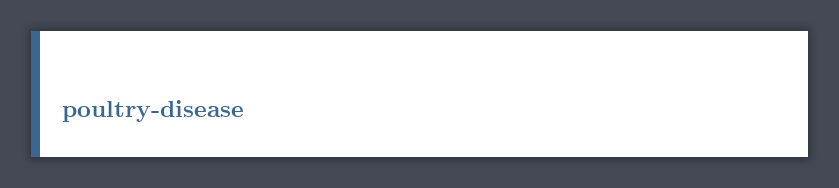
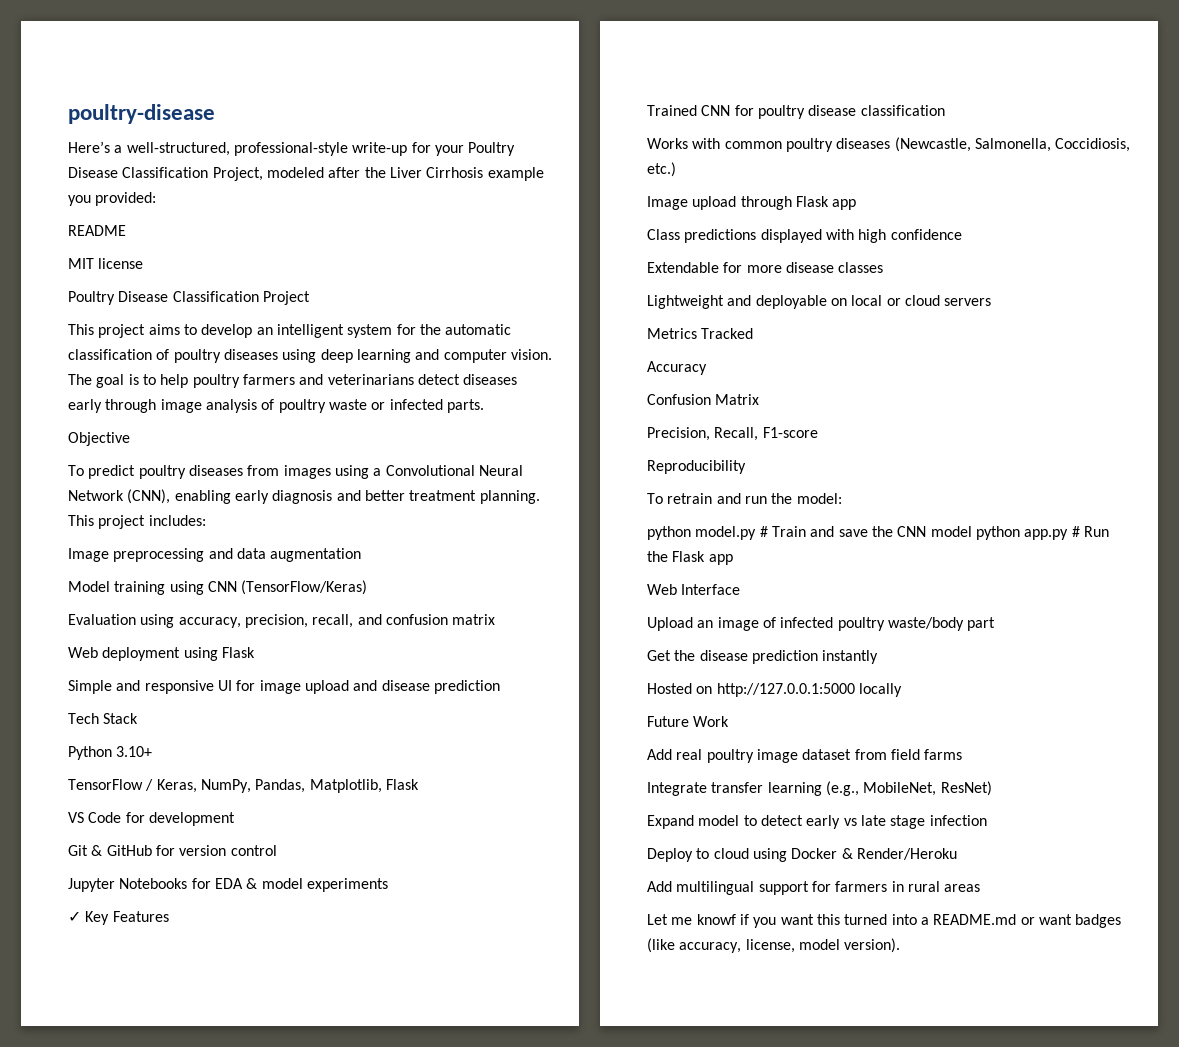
+ Here’s a well-structured, professional-style write-up for your Poultry Disease Classification Project, modeled after the Liver Cirrhosis example you provided:
+ README
+ MIT license
+ Poultry Disease Classification Project
+ This project aims to develop an intelligent system for the automatic classification of poultry diseases using deep learning and computer vision. The goal is to help poultry farmers and veterinarians detect diseases early through image analysis of poultry waste or infected parts.
+ Objective
+ To predict poultry diseases from images using a Convolutional Neural Network (CNN), enabling early diagnosis and better treatment planning. This project includes:
+ Image preprocessing and data augmentation
+ Model training using CNN (TensorFlow/Keras)
+ Evaluation using accuracy, precision, recall, and confusion matrix
+ Web deployment using Flask
+ Simple and responsive UI for image upload and disease prediction
+ Tech Stack
+ Python 3.10+
+ TensorFlow / Keras, NumPy, Pandas, Matplotlib, Flask
+ VS Code for development
+ Git & GitHub for version control
+ Jupyter Notebooks for EDA & model experiments
+ ✓ Key Features
+ Trained CNN for poultry disease classification
+ Works with common poultry diseases (Newcastle, Salmonella, Coccidiosis, etc.)
+ Image upload through Flask app
+ Class predictions displayed with high confidence
+ Extendable for more disease classes
+ Lightweight and deployable on local or cloud servers
+ Metrics Tracked
+ Accuracy
+ Confusion Matrix
+ Precision, Recall, F1-score
+ Reproducibility
+ To retrain and run the model:
+ python model.py # Train and save the CNN model python app.py # Run the Flask app
+ Web Interface
+ Upload an image of infected poultry waste/body part
+ Get the disease prediction instantly
+ Hosted on http://127.0.0.1:5000 locally
+ Future Work
+ Add real poultry image dataset from field farms
+ Integrate transfer learning (e.g., MobileNet, ResNet)
+ Expand model to detect early vs late stage infection
+ Deploy to cloud using Docker & Render/Heroku
+ Add multilingual support for farmers in rural areas
+ Let me knowf if you want this turned into a README.md or want badges (like accuracy, license, model version).

